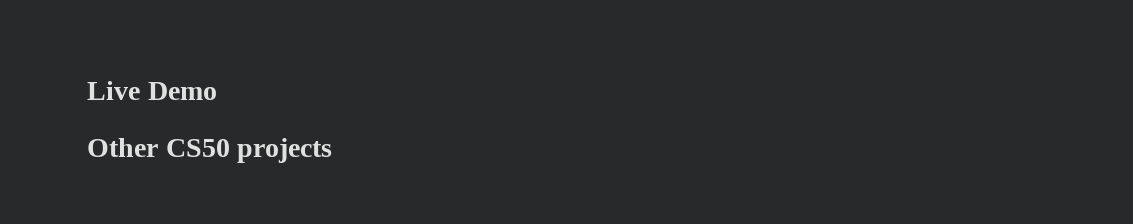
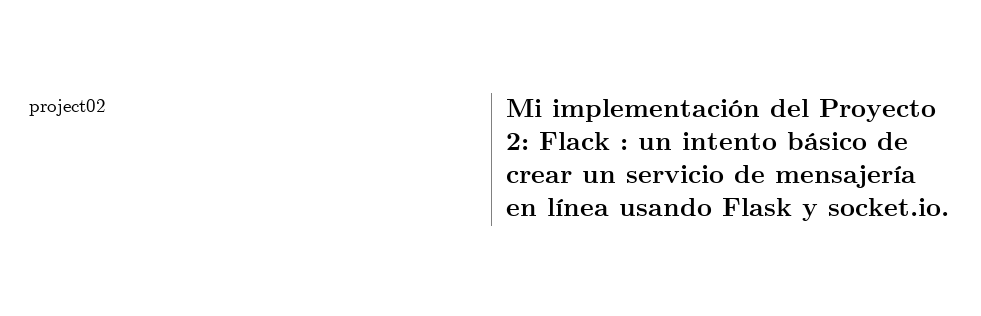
- Live Demo
- Other CS50 projects
+ project02
+ Mi implementación del Proyecto 2: Flack : un intento básico de crear un servicio de mensajería en línea usando Flask y socket.io.

